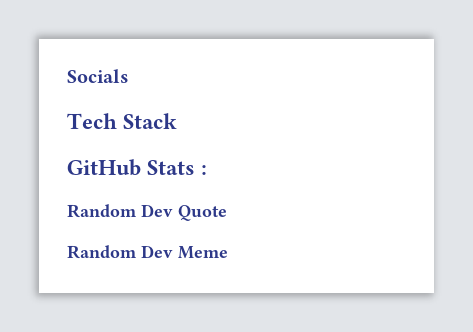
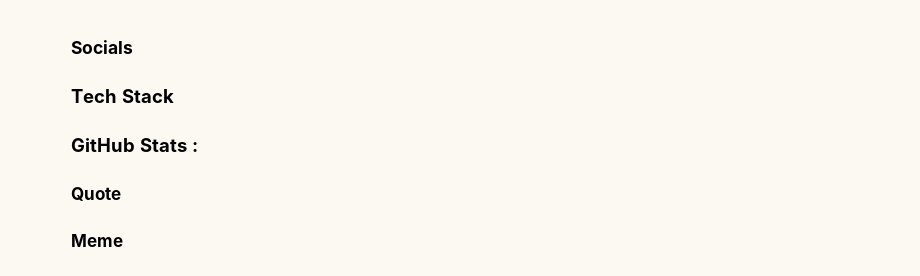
- Random Dev Quote
+ Quote
- Random Dev Meme
+ Meme

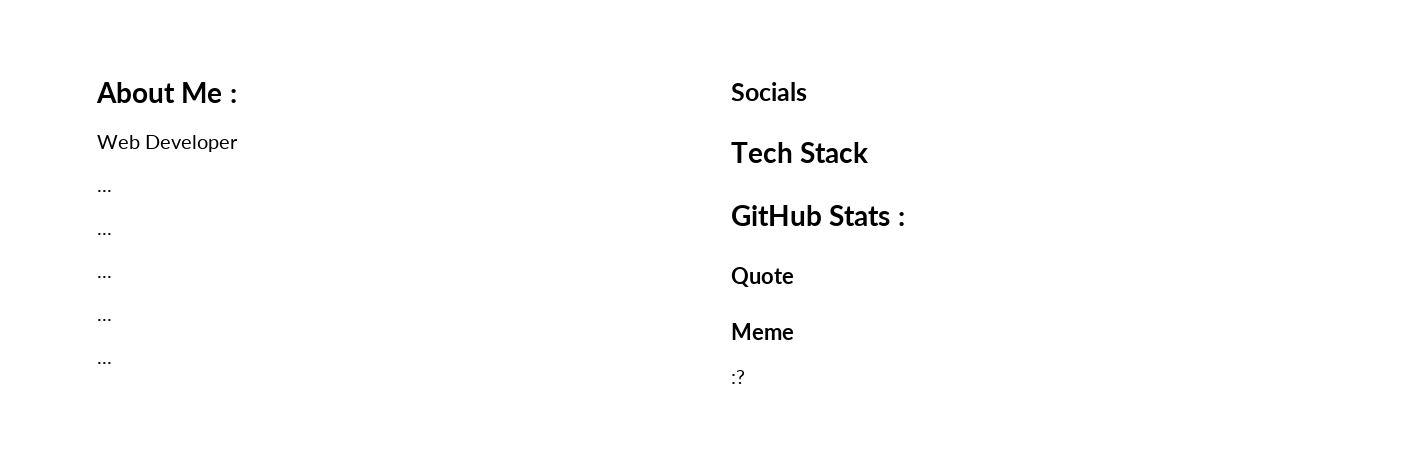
+ About Me :
+ Web Developer
+ ...
+ ...
+ ...
+ ...
+ ...
+ :?

